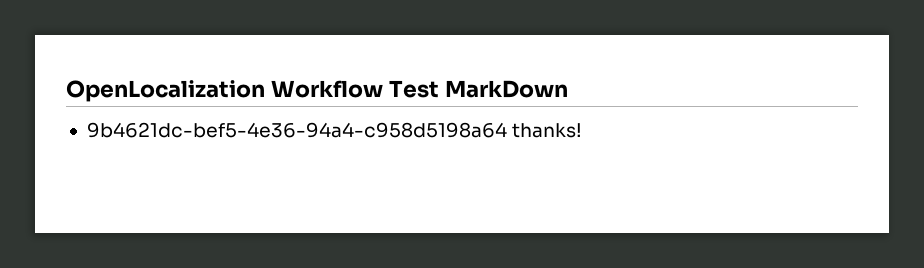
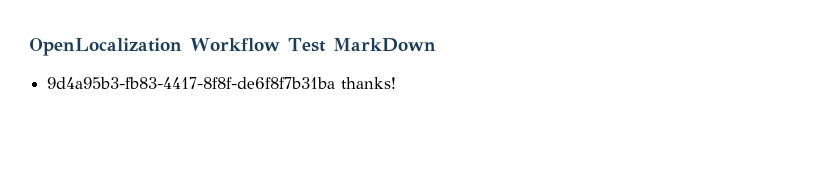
- 9b4621dc-bef5-4e36-94a4-c958d5198a64 thanks!
+ 9d4a95b3-fb83-4417-8f8f-de6f8f7b31ba thanks!

